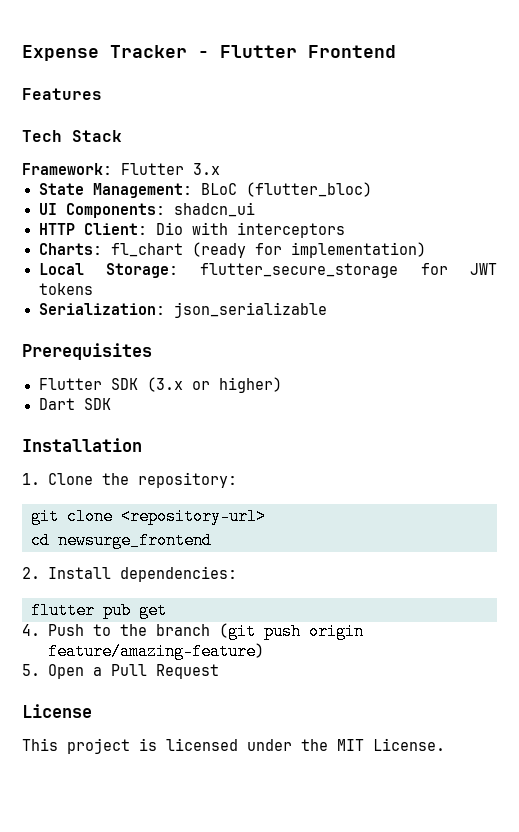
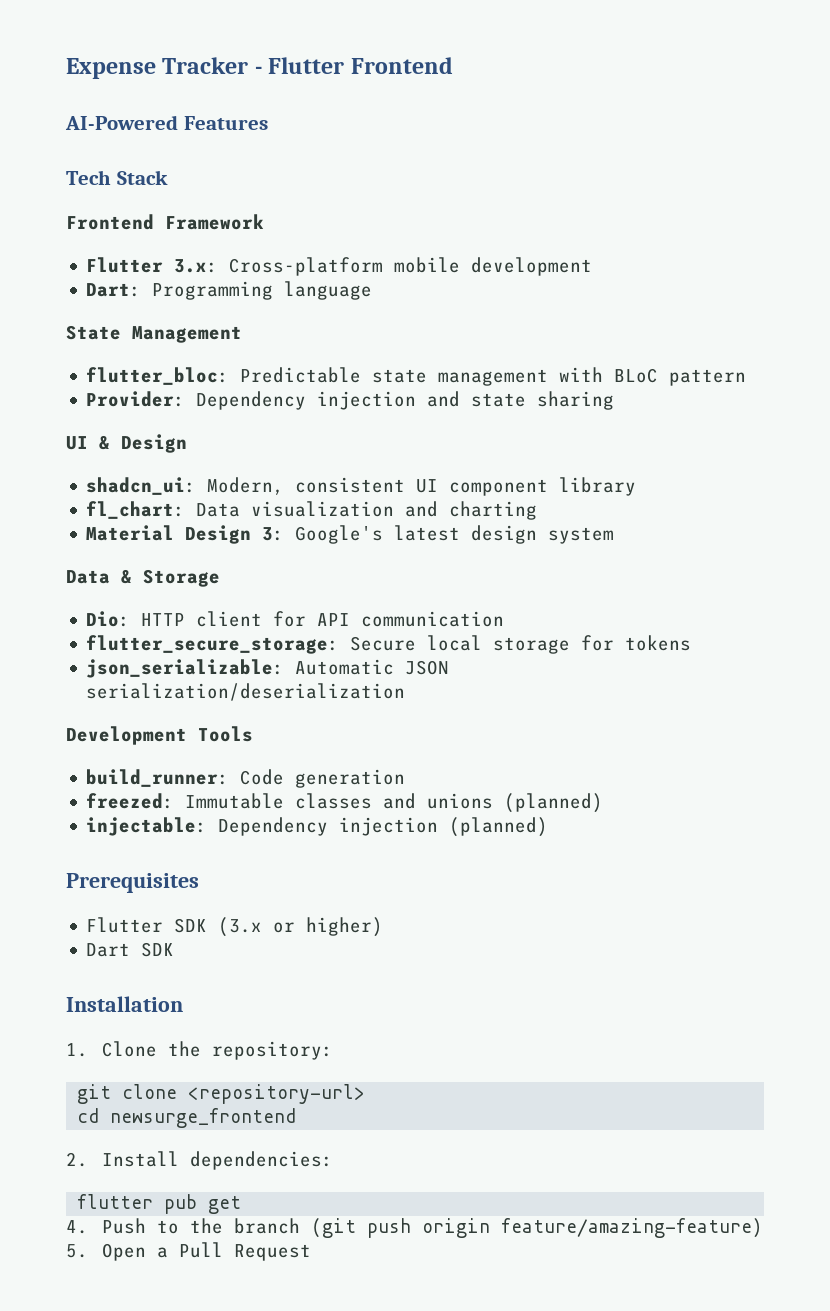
- Features
+ AI-Powered Features
- Framework: Flutter 3.x
- State Management: BLoC (flutter_bloc)
- UI Components: shadcn_ui
- HTTP Client: Dio with interceptors
- Charts: fl_chart (ready for implementation)
- Local Storage: flutter_secure_storage for JWT tokens
- Serialization: json_serializable
+ Frontend Framework
+ Flutter 3.x: Cross-platform mobile development
+ Dart: Programming language
+ State Management
+ flutter_bloc: Predictable state management with BLoC pattern
+ Provider: Dependency injection and state sharing
+ UI & Design
+ shadcn_ui: Modern, consistent UI component library
+ fl_chart: Data visualization and charting
+ Material Design 3: Google's latest design system
+ Data & Storage
+ Dio: HTTP client for API communication
+ flutter_secure_storage: Secure local storage for tokens
+ json_serializable: Automatic JSON serialization/deserialization
+ Development Tools
+ build_runner: Code generation
+ freezed: Immutable classes and unions (planned)
+ injectable: Dependency injection (planned)
- License
- This project is licensed under the MIT License.

